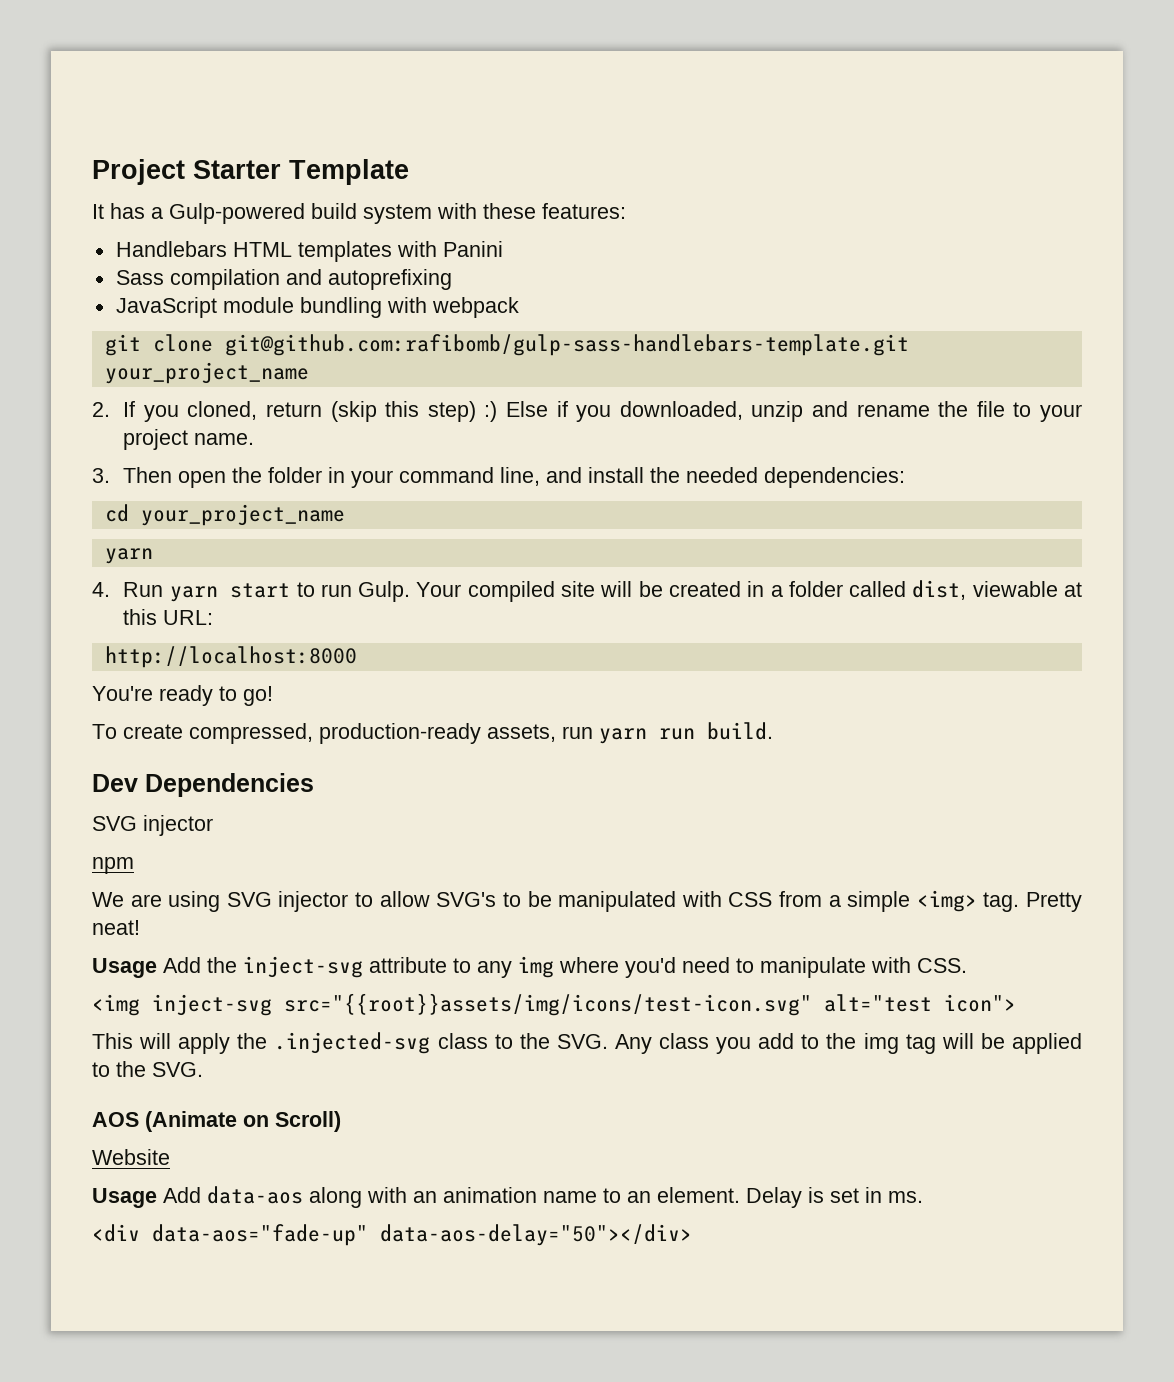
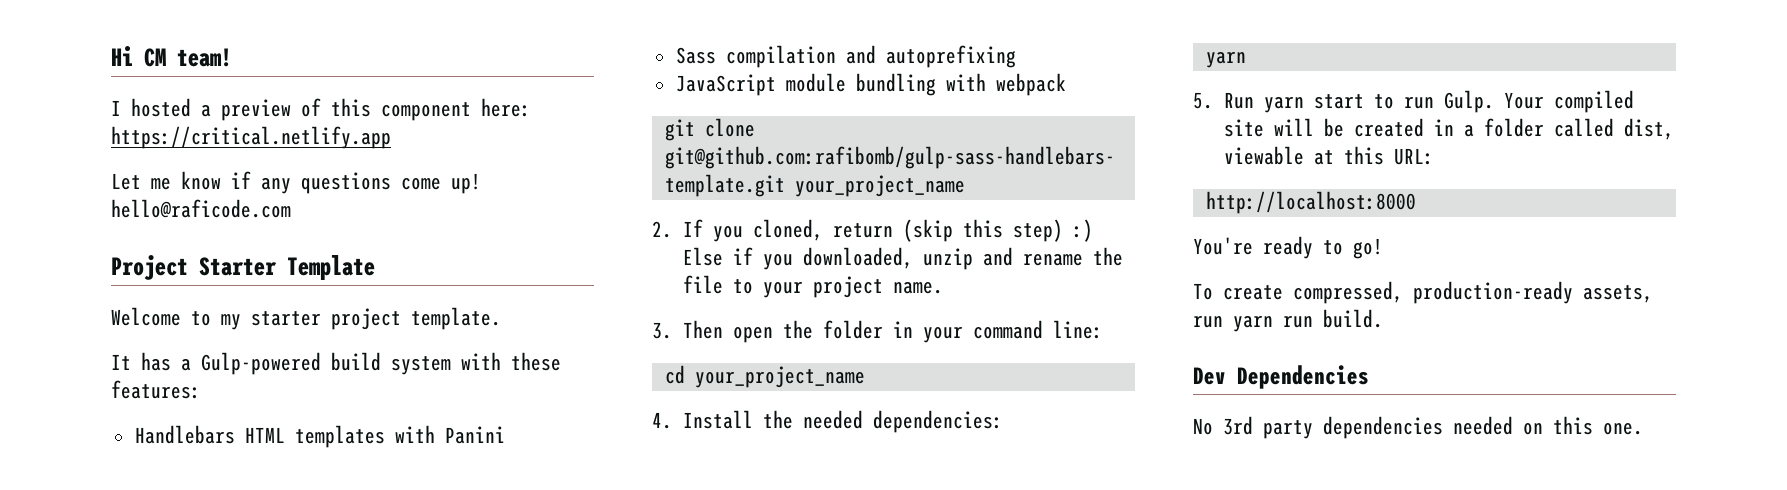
+ Hi CM team!
+ I hosted a preview of this component here: https://critical.netlify.app
+ Let me know if any questions come up! hello@raficode.com
  Project Starter Template
+ Welcome to my starter project template.
- 3. Then open the folder in your command line, and install the needed dependencies:
+ 3. Then open the folder in your command line:
+ cd your_project_name
+ 4. Install the needed dependencies:
- cd your_project_name
- 4. Run yarn start to run Gulp.
+ 5. Run yarn start to run Gulp.
  Dev Dependencies
- SVG injector
- npm
- We are using SVG injector to allow SVG's to be manipulated with CSS from a simple <img> tag. Pretty neat!
- Usage Add the inject-svg attribute to any img where you'd need to manipulate with CSS.
- <img inject-svg src="{{root}}assets/img/icons/test-icon.svg" alt="test icon">
- This will apply the .injected-svg class to the SVG. Any class you add to the img tag will be applied to the SVG.
- AOS (Animate on Scroll)
- Website
- Usage Add data-aos along with an animation name to an element. Delay is set in ms.
- <div data-aos="fade-up" data-aos-delay="50"></div>
+ No 3rd party dependencies needed on this one.

